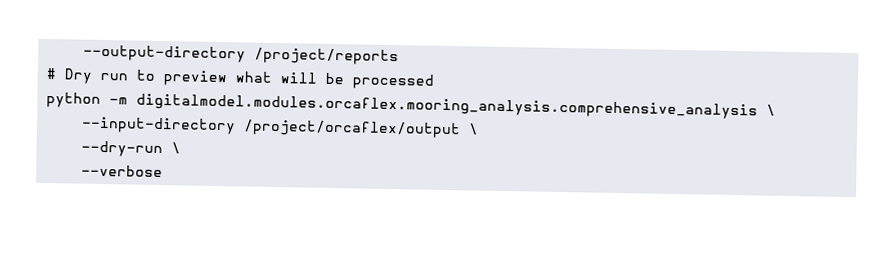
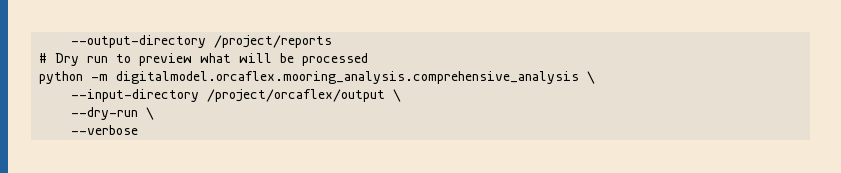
- python -m digitalmodel.modules.orcaflex.mooring_analysis.comprehensive_analysis \
+ python -m digitalmodel.orcaflex.mooring_analysis.comprehensive_analysis \

